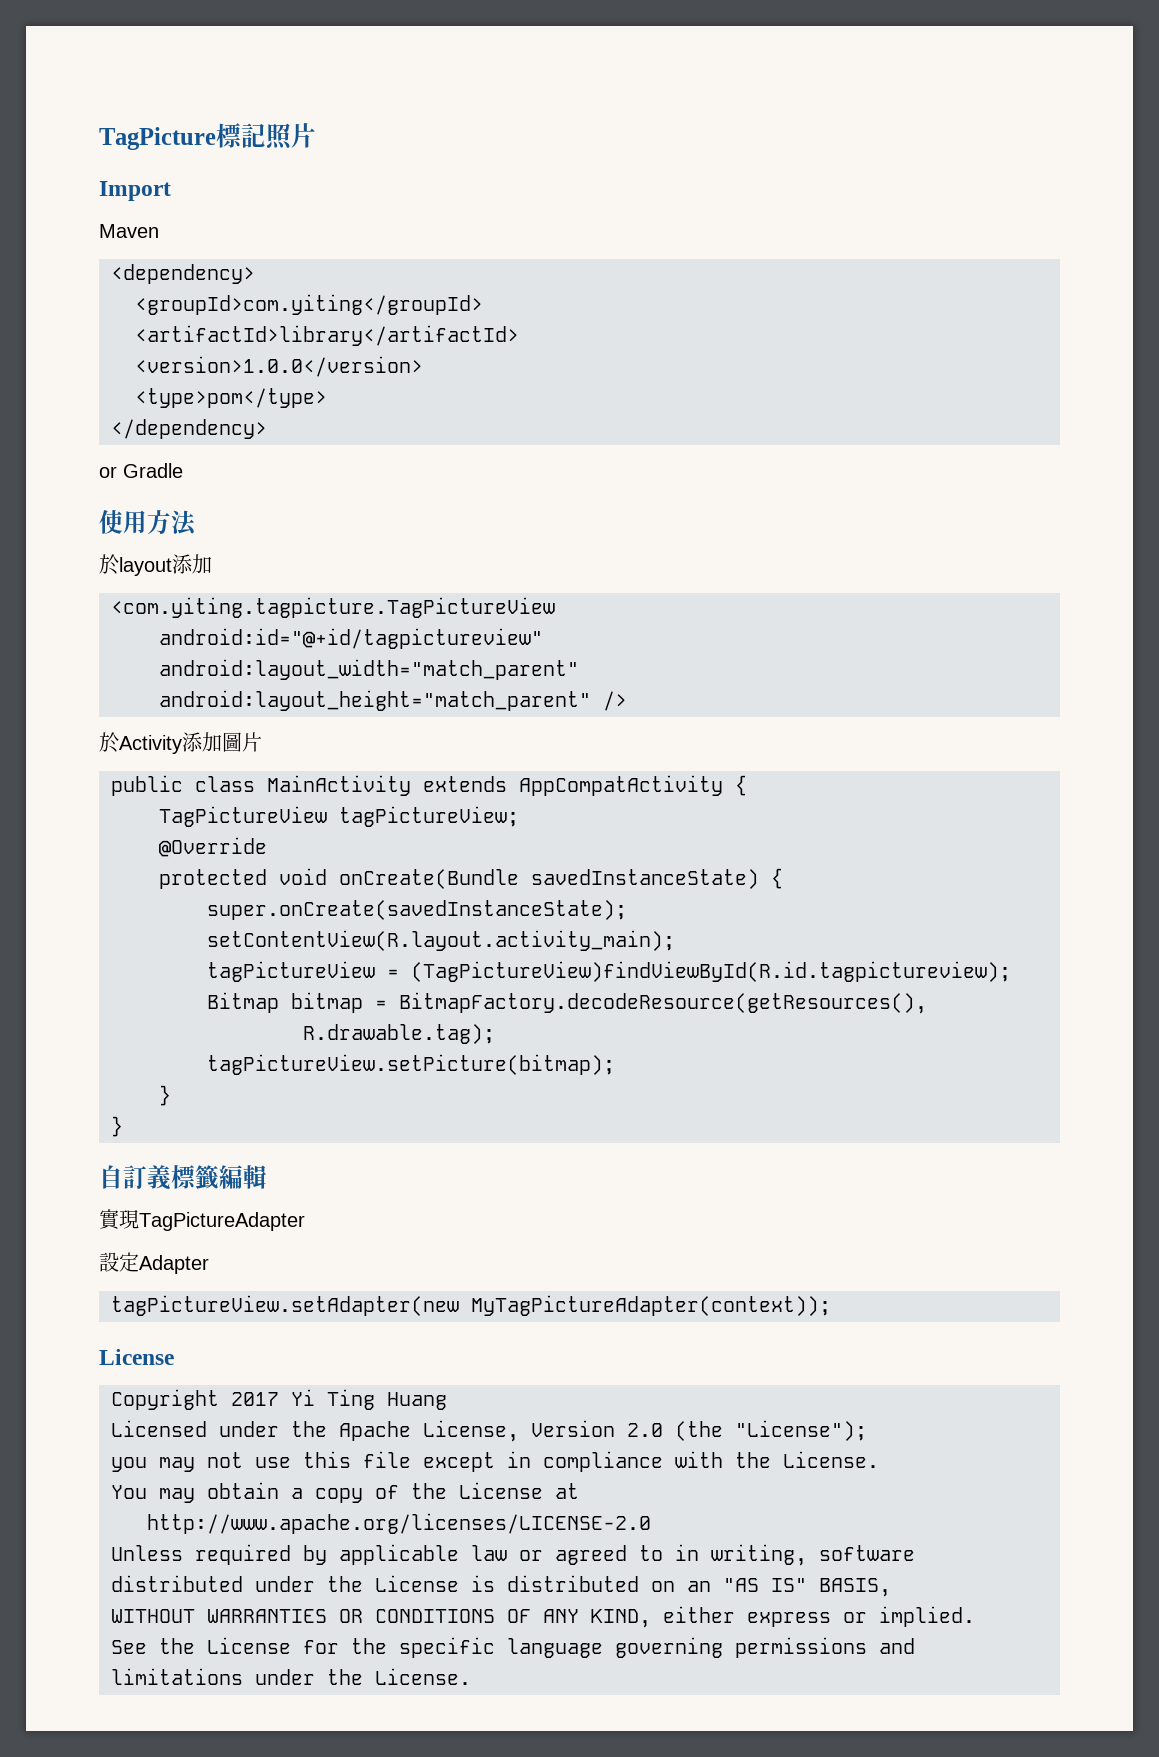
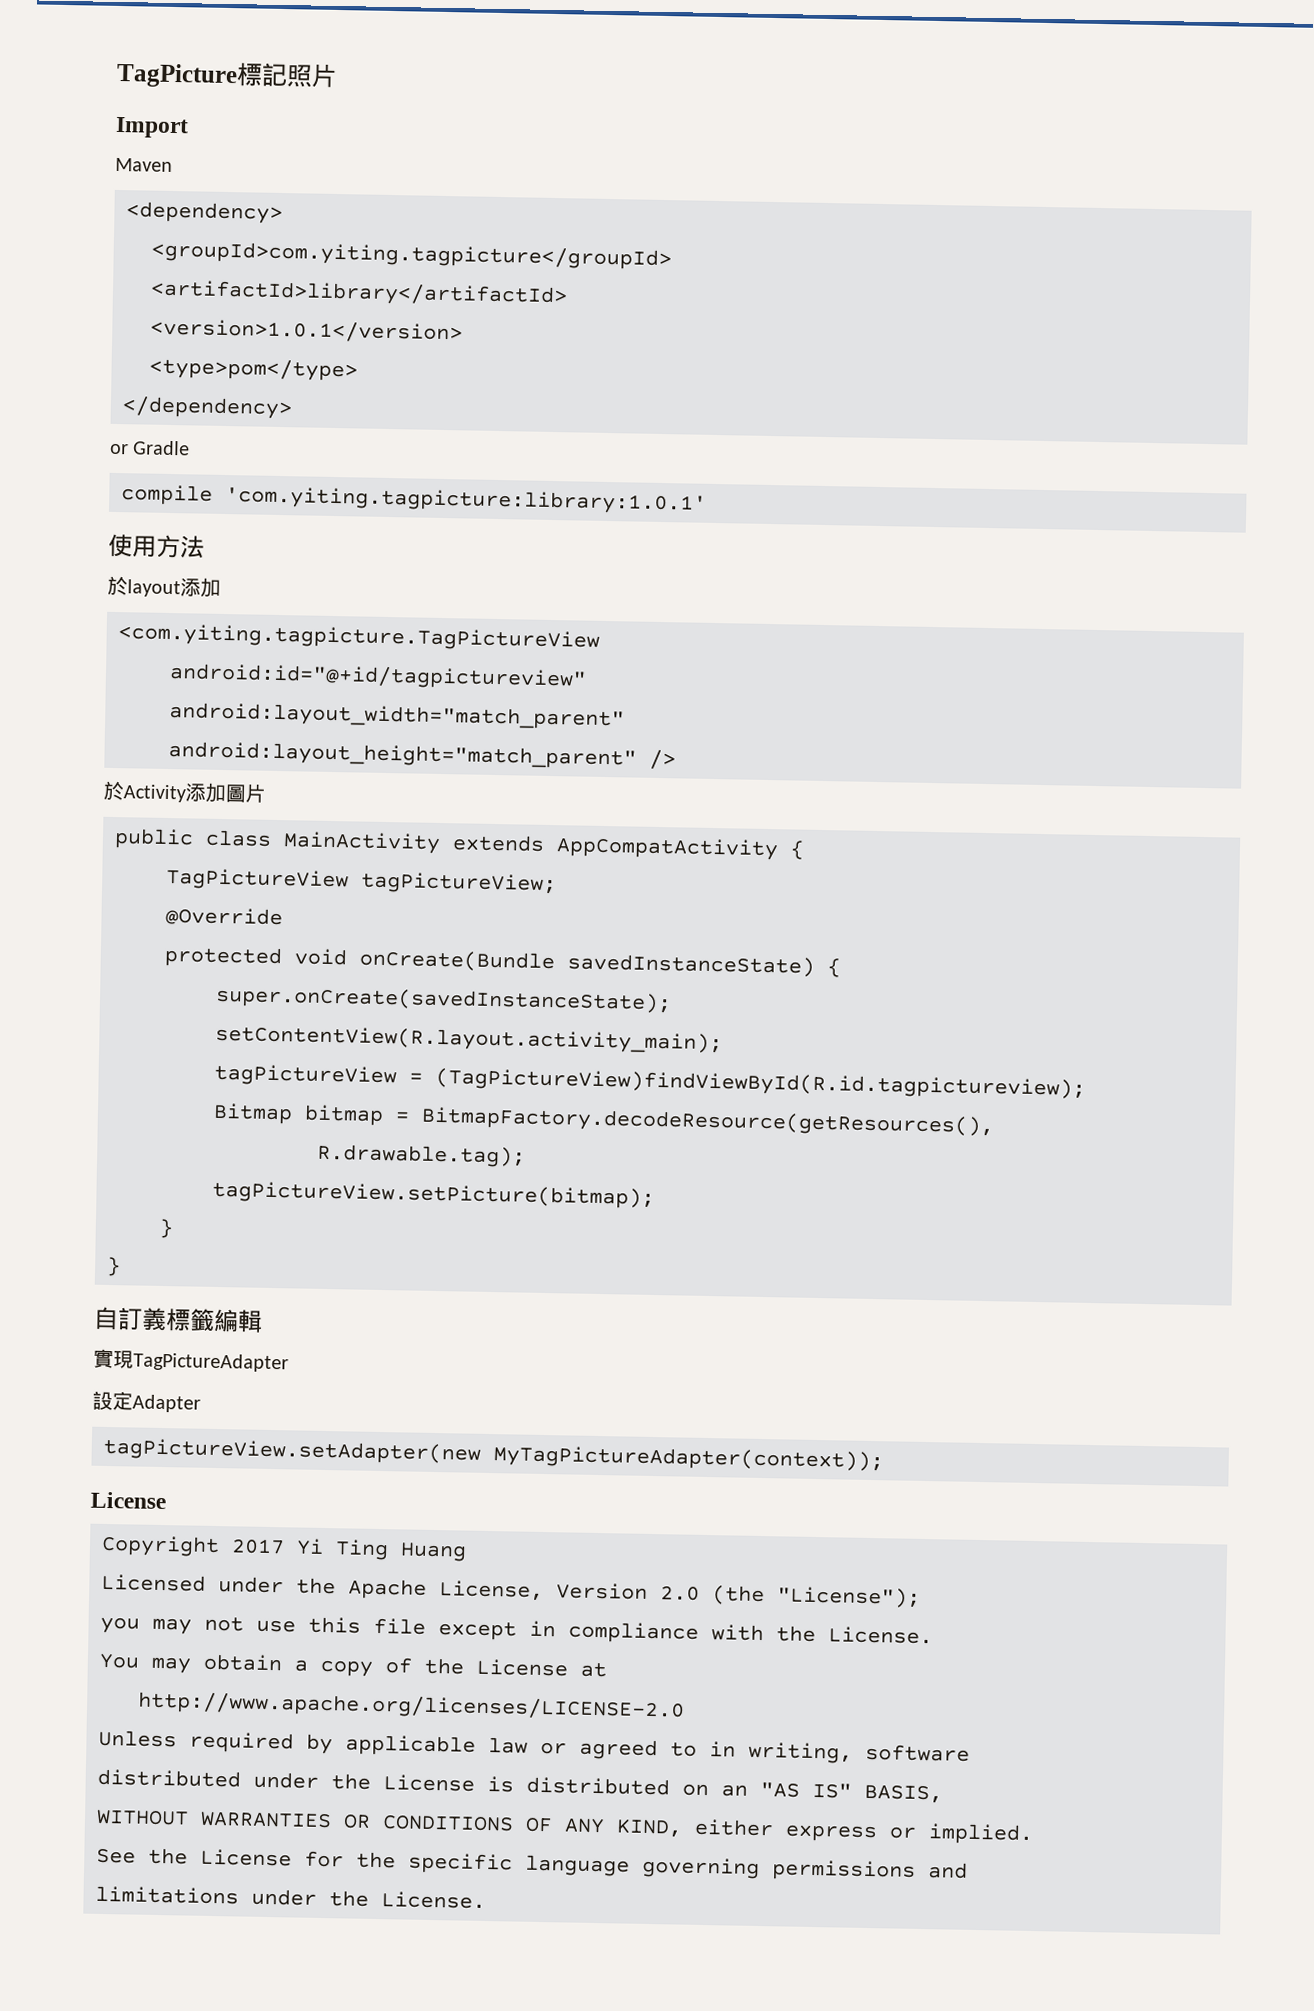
- <groupId>com.yiting</groupId>
+ <groupId>com.yiting.tagpicture</groupId>
- <version>1.0.0</version>
+ <version>1.0.1</version>
+ compile 'com.yiting.tagpicture:library:1.0.1'

